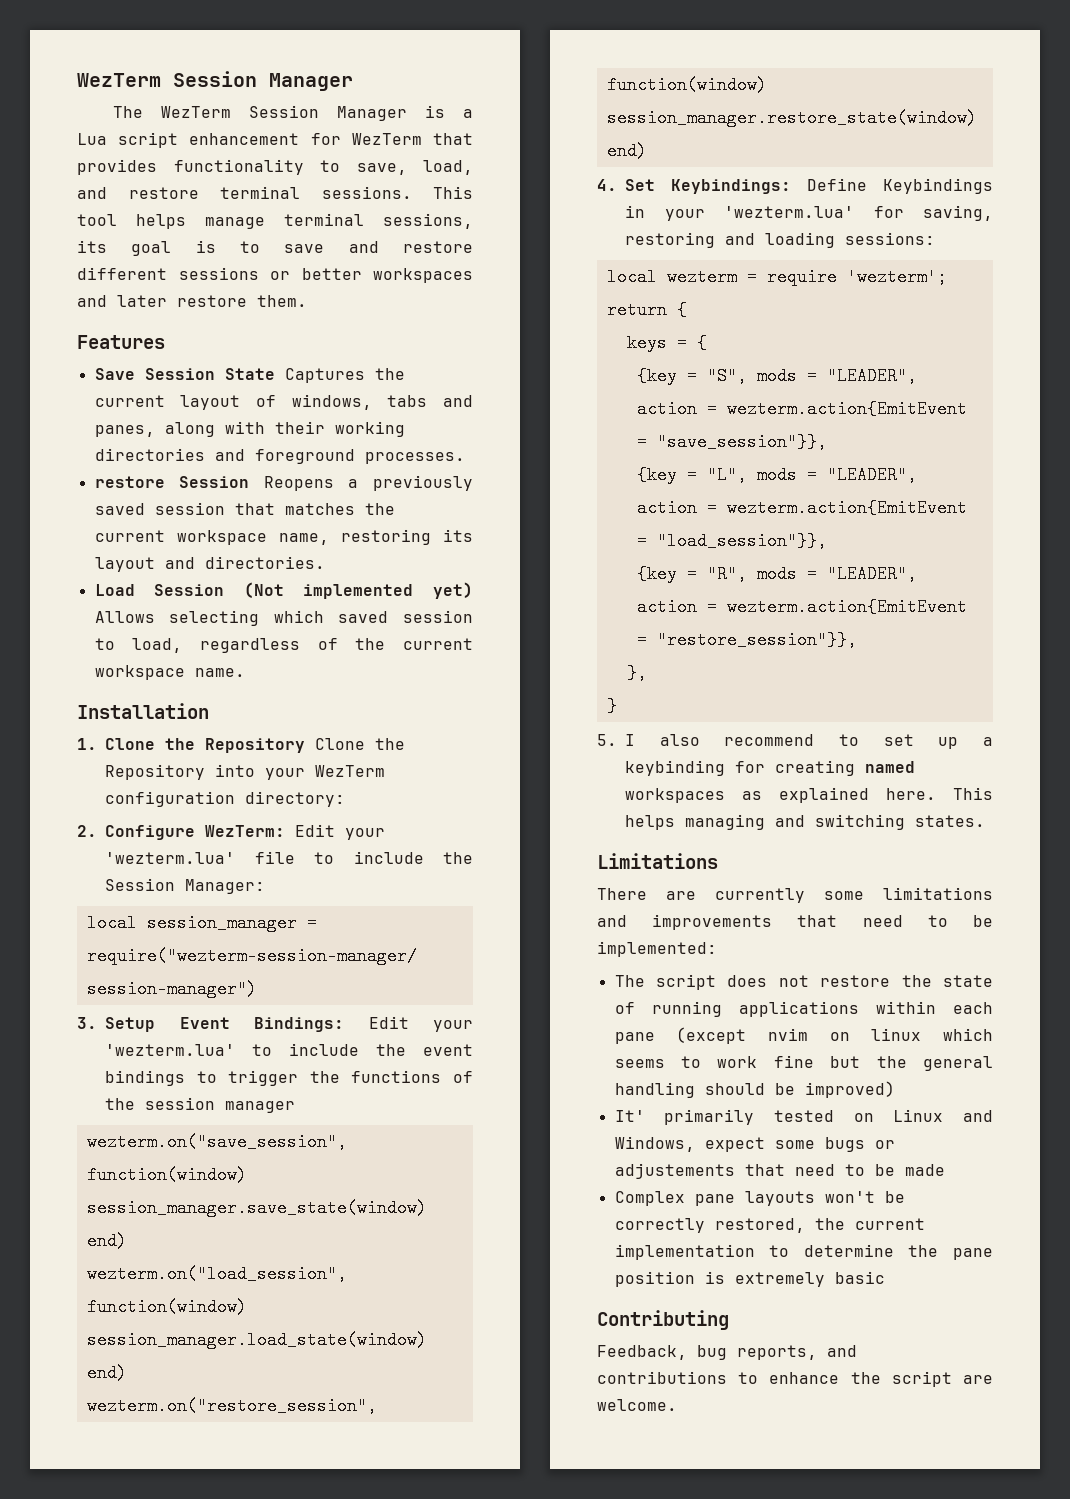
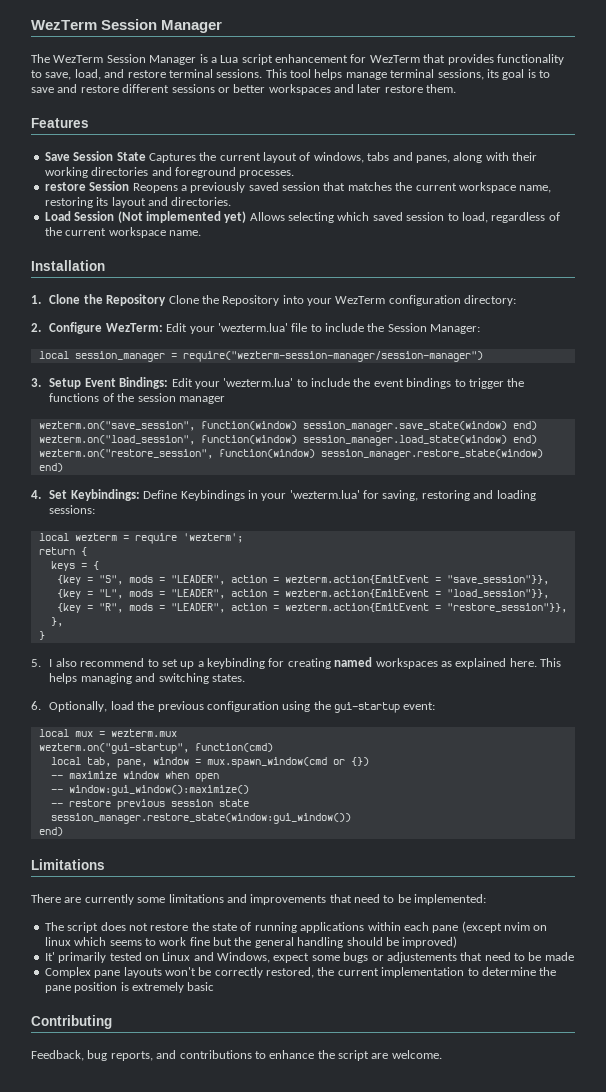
+ 6. Optionally, load the previous configuration using the gui-startup event:
+ local mux = wezterm.mux
+ wezterm.on("gui-startup", function(cmd)
+ local tab, pane, window = mux.spawn_window(cmd or {})
+ -- maximize window when open
+ -- window:gui_window():maximize()
+ -- restore previous session state
+ session_manager.restore_state(window:gui_window())
+ end)

